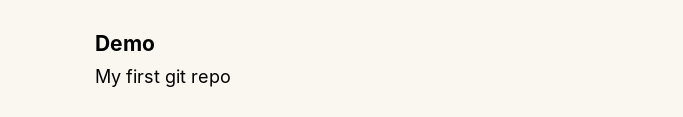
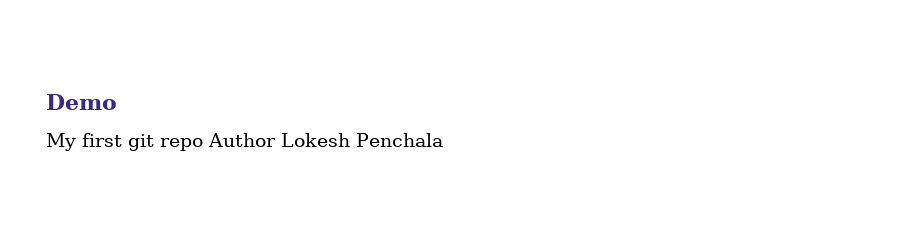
- My first git repo
+ My first git repo Author Lokesh Penchala

